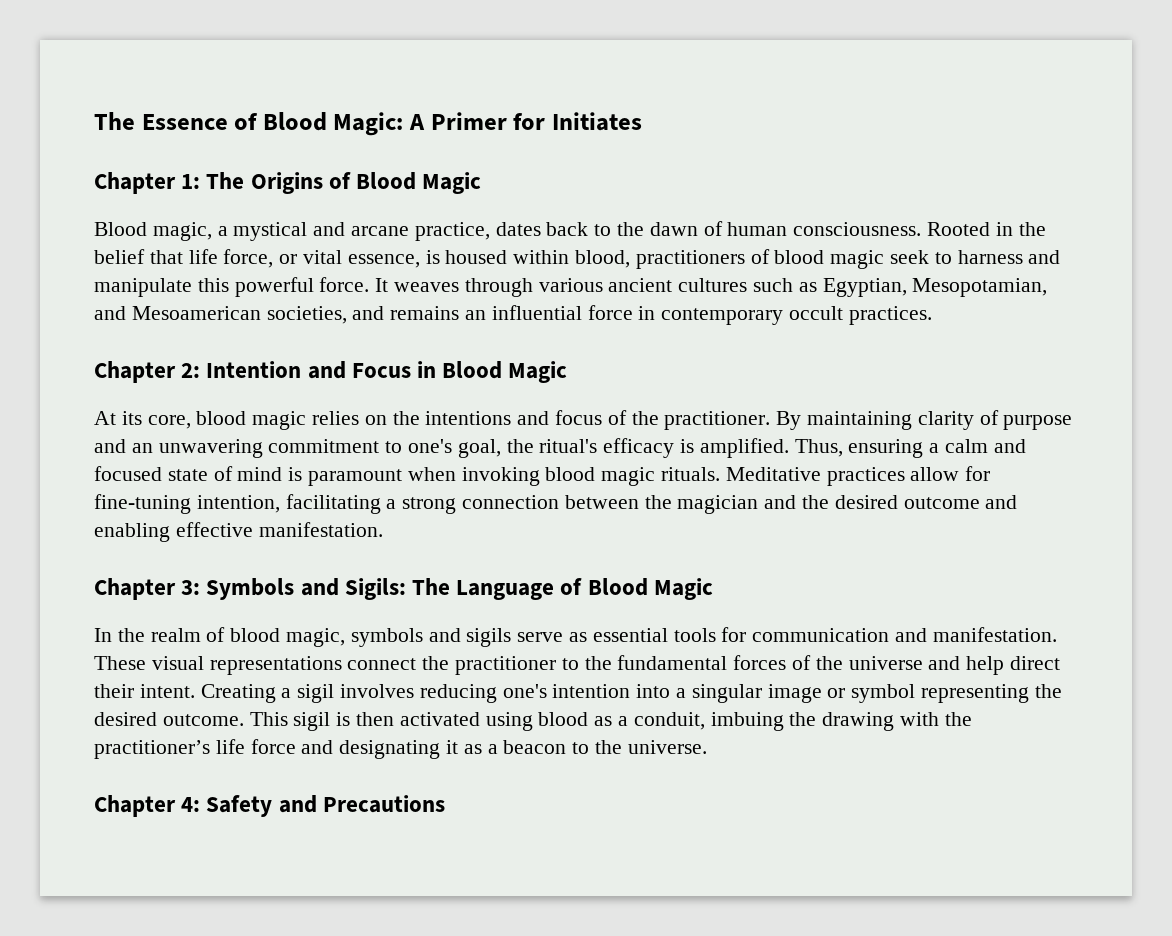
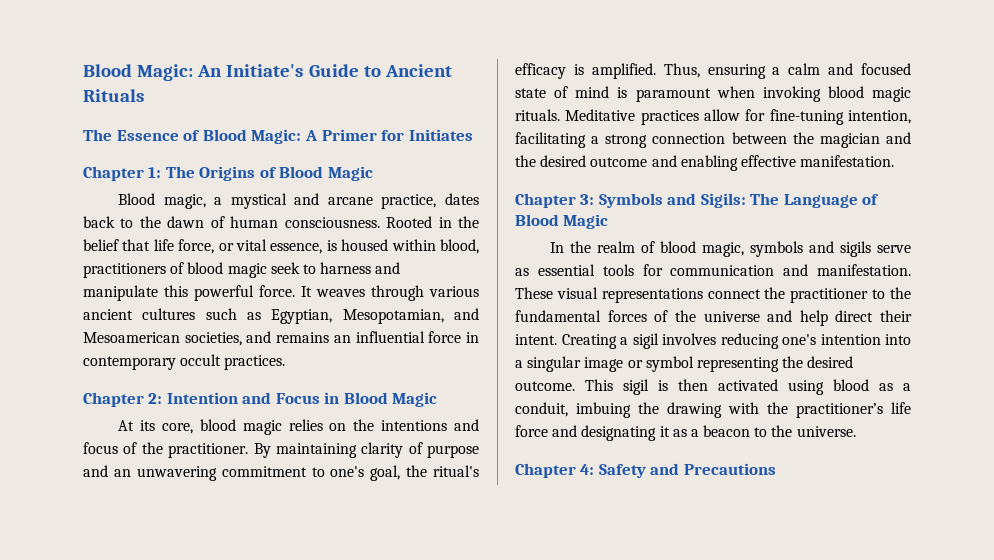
+ Blood Magic: An Initiate's Guide to Ancient Rituals

